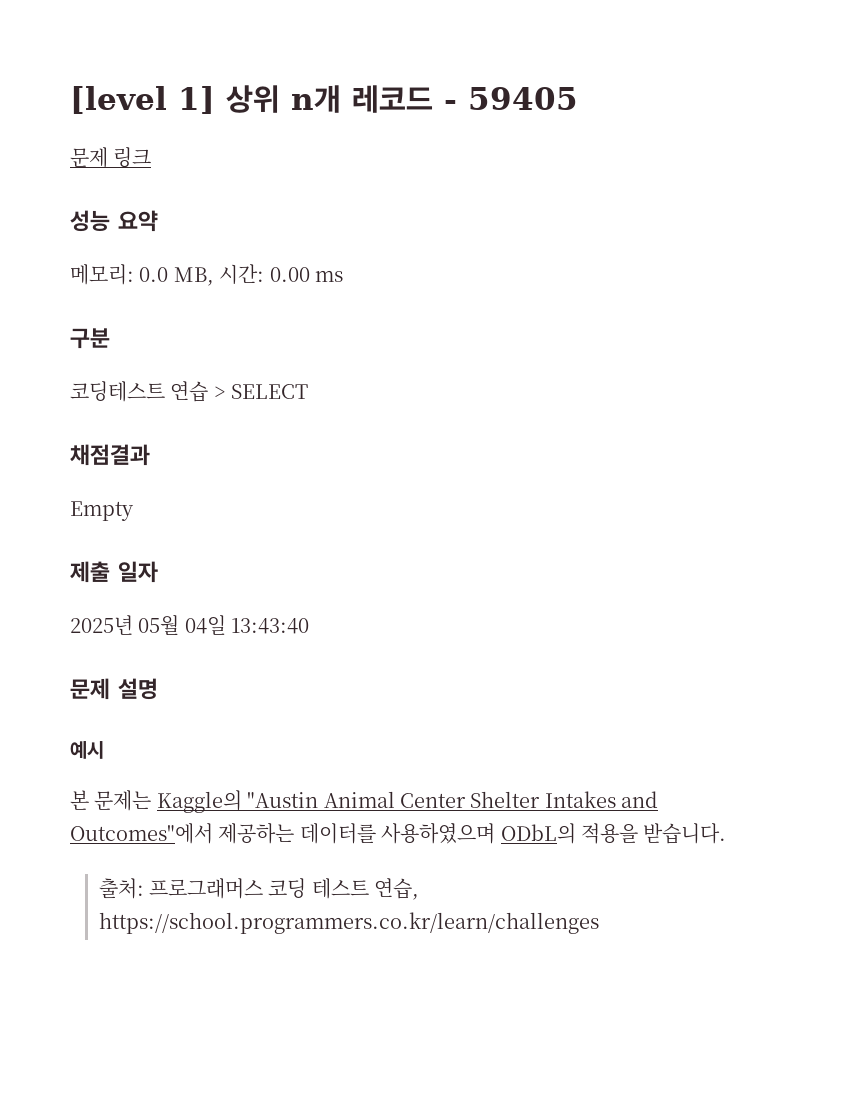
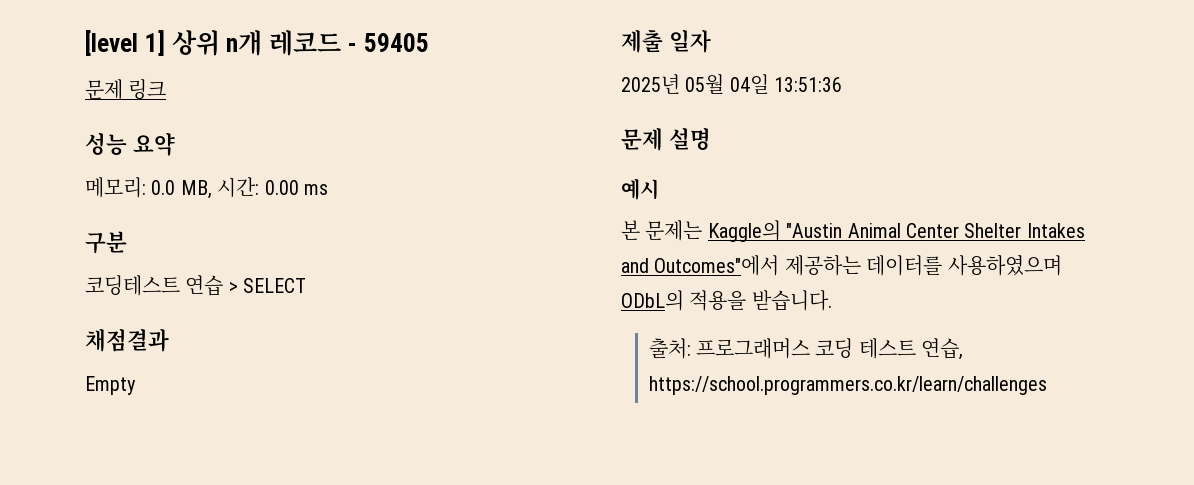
- 2025년 05월 04일 13:43:40
+ 2025년 05월 04일 13:51:36

